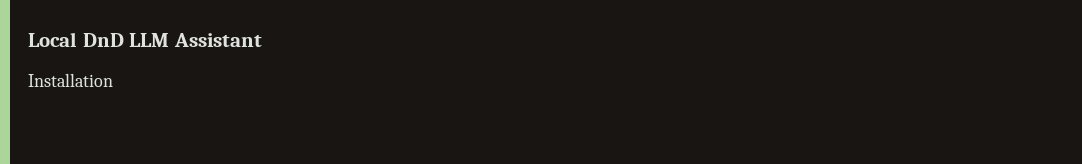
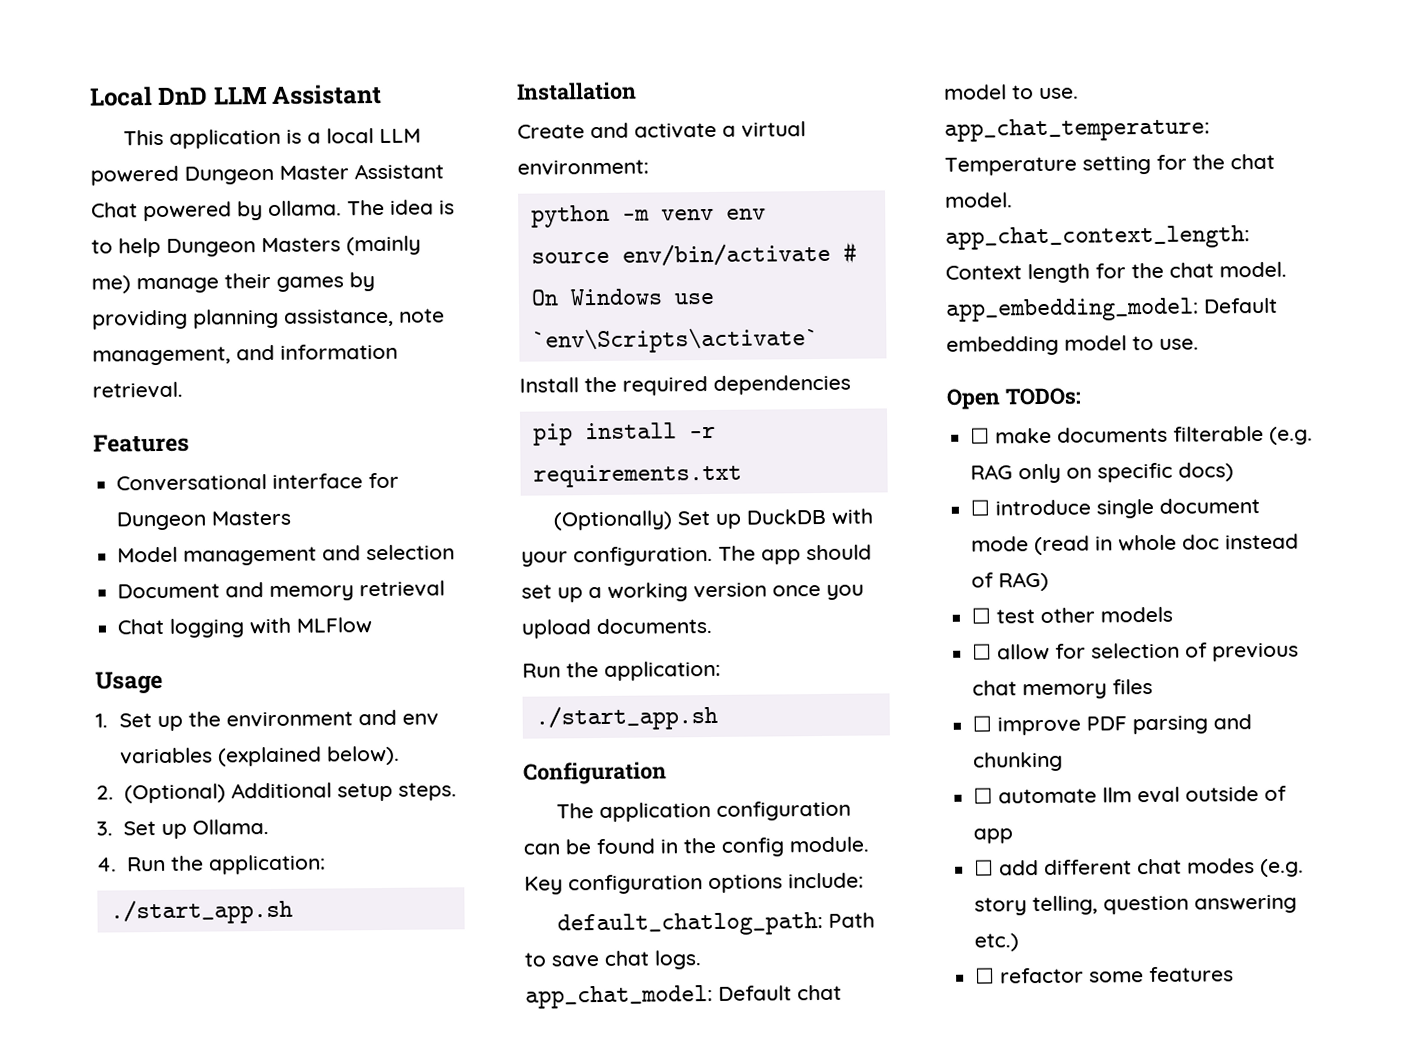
+ This application is a local LLM powered Dungeon Master Assistant Chat powered by ollama. The idea is to help Dungeon Masters (mainly me) manage their games by providing planning assistance, note management, and information retrieval.
+ Features
+ Conversational interface for Dungeon Masters
+ Model management and selection
+ Document and memory retrieval
+ Chat logging with MLFlow
+ Usage
+ 1. Set up the environment and env variables (explained below).
+ 2. (Optional) Additional setup steps.
+ 3. Set up Ollama.
+ 4. Run the application:
+ ./start_app.sh
  Installation
+ Create and activate a virtual environment:
+ python -m venv env
+ source env/bin/activate # On Windows use `env\Scripts\activate`
+ Install the required dependencies
+ pip install -r requirements.txt
+ (Optionally) Set up DuckDB with your configuration. The app should set up a working version once you upload documents.
+ Run the application:
+ ./start_app.sh
+ Configuration
+ The application configuration can be found in the config module. Key configuration options include:
+ default_chatlog_path: Path to save chat logs. app_chat_model: Default chat model to use. app_chat_temperature: Temperature setting for the chat model. app_chat_context_length: Context length for the chat model. app_embedding_model: Default embedding model to use.
+ Open TODOs:
+ ☐ make documents filterable (e.g. RAG only on specific docs)
+ ☐ introduce single document mode (read in whole doc instead of RAG)
+ ☐ test other models
+ ☐ allow for selection of previous chat memory files
+ ☐ improve PDF parsing and chunking
+ ☐ automate llm eval outside of app
+ ☐ add different chat modes (e.g. story telling, question answering etc.)
+ ☐ refactor some features

